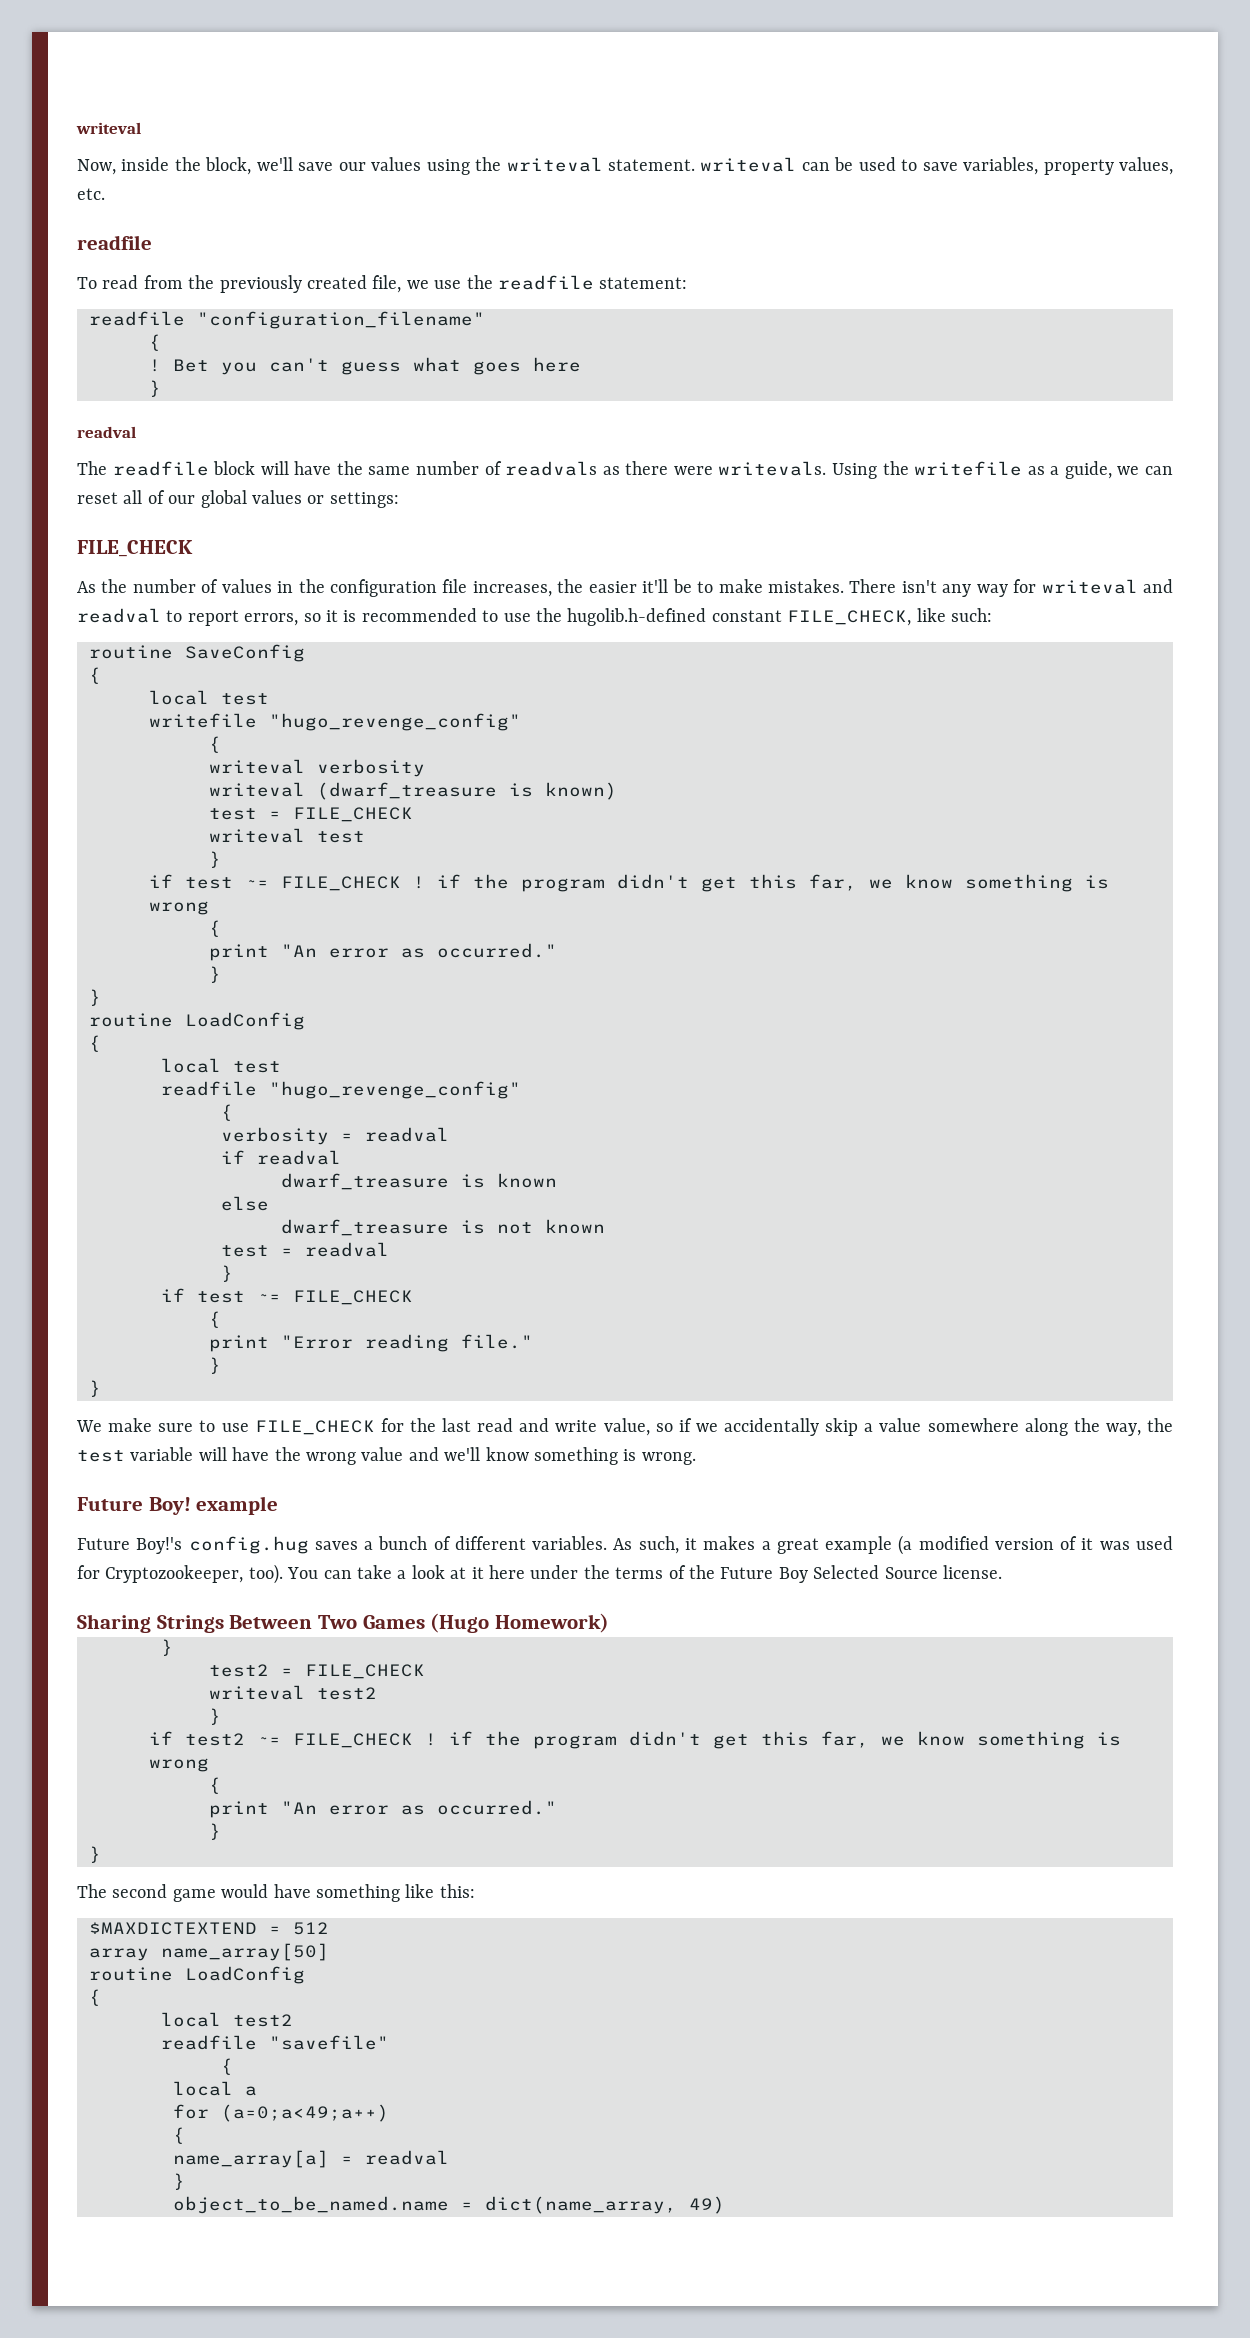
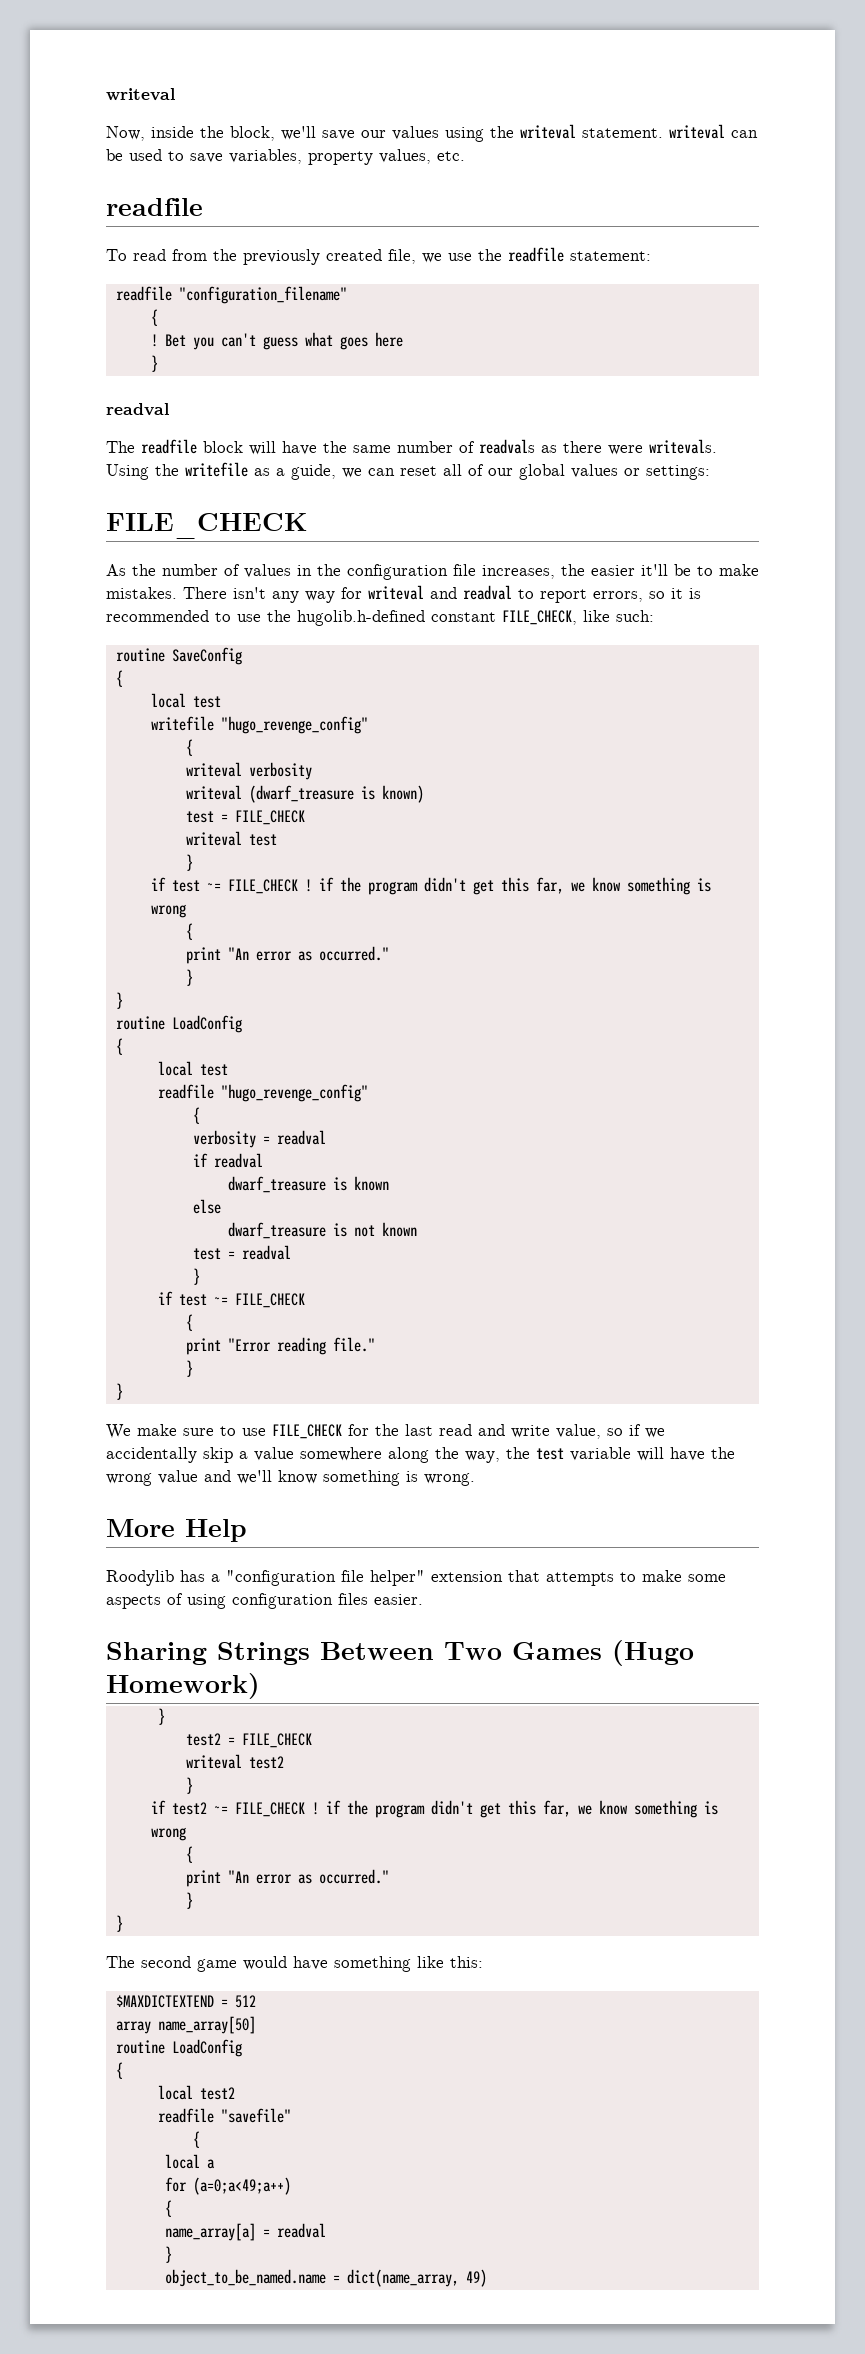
- Future Boy! example
- Future Boy!'s config.hug saves a bunch of different variables. As such, it makes a great example (a modified version of it was used for Cryptozookeeper, too). You can take a look at it here under the terms of the Future Boy Selected Source license.
+ More Help
+ Roodylib has a "configuration file helper" extension that attempts to make some aspects of using configuration files easier.

